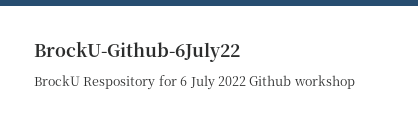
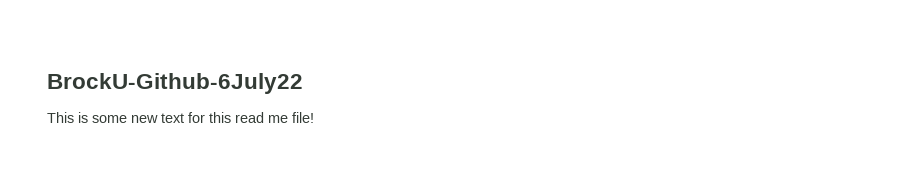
- BrockU Respository for 6 July 2022 Github workshop
+ This is some new text for this read me file!

